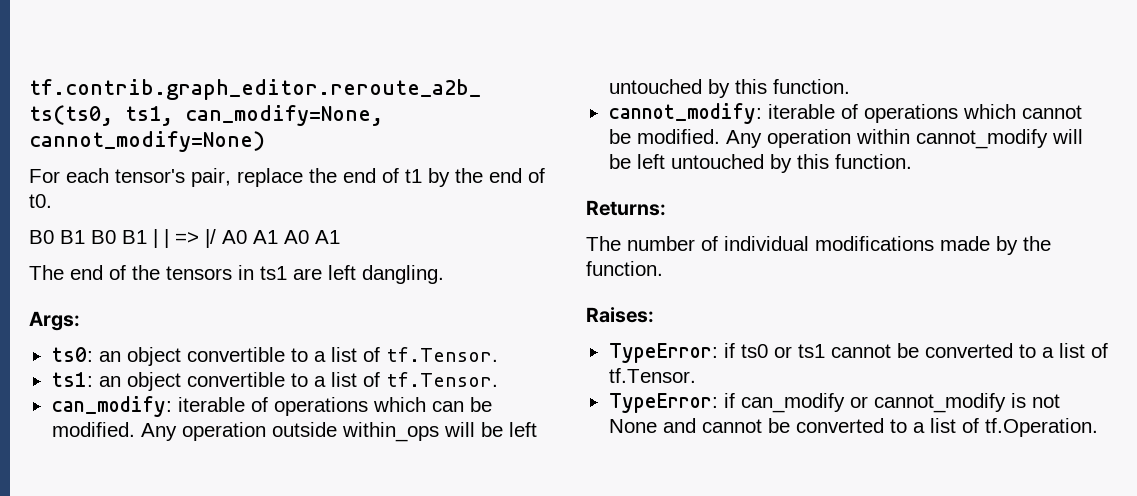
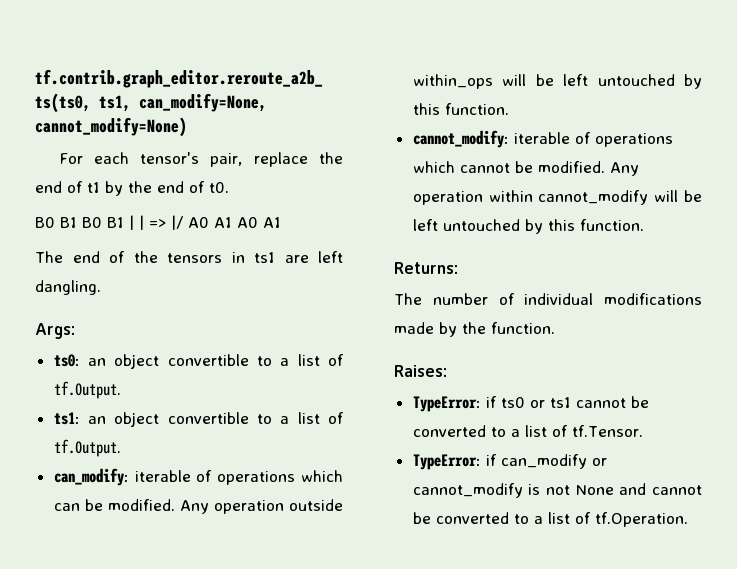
- ts0: an object convertible to a list of tf.Tensor.
+ ts0: an object convertible to a list of tf.Output.
- ts1: an object convertible to a list of tf.Tensor.
+ ts1: an object convertible to a list of tf.Output.

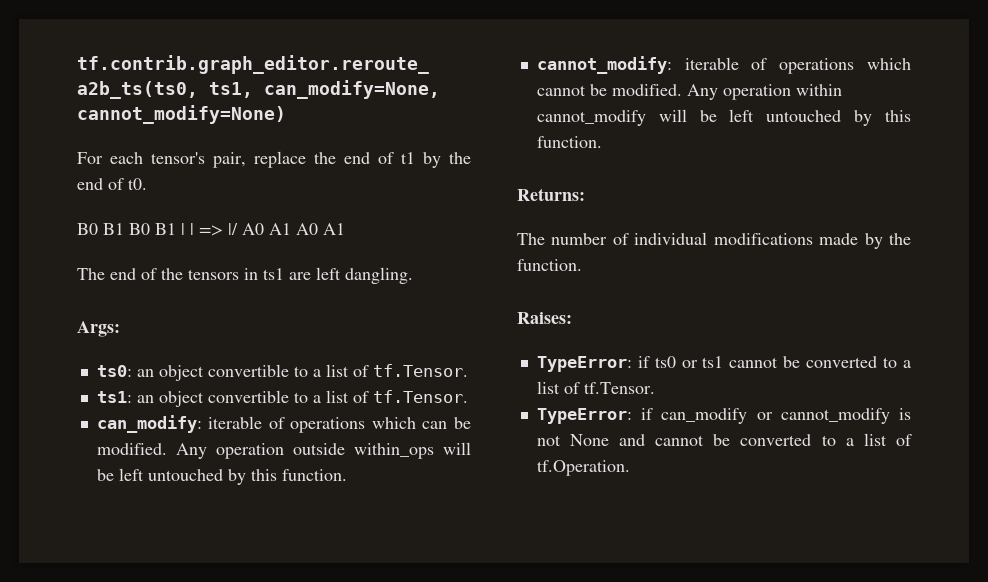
- ts0: an object convertible to a list of tf.Output.
+ ts0: an object convertible to a list of tf.Tensor.
- ts1: an object convertible to a list of tf.Output.
+ ts1: an object convertible to a list of tf.Tensor.

